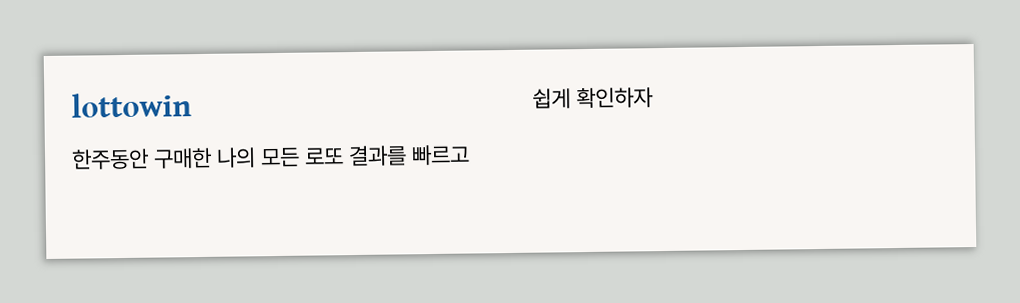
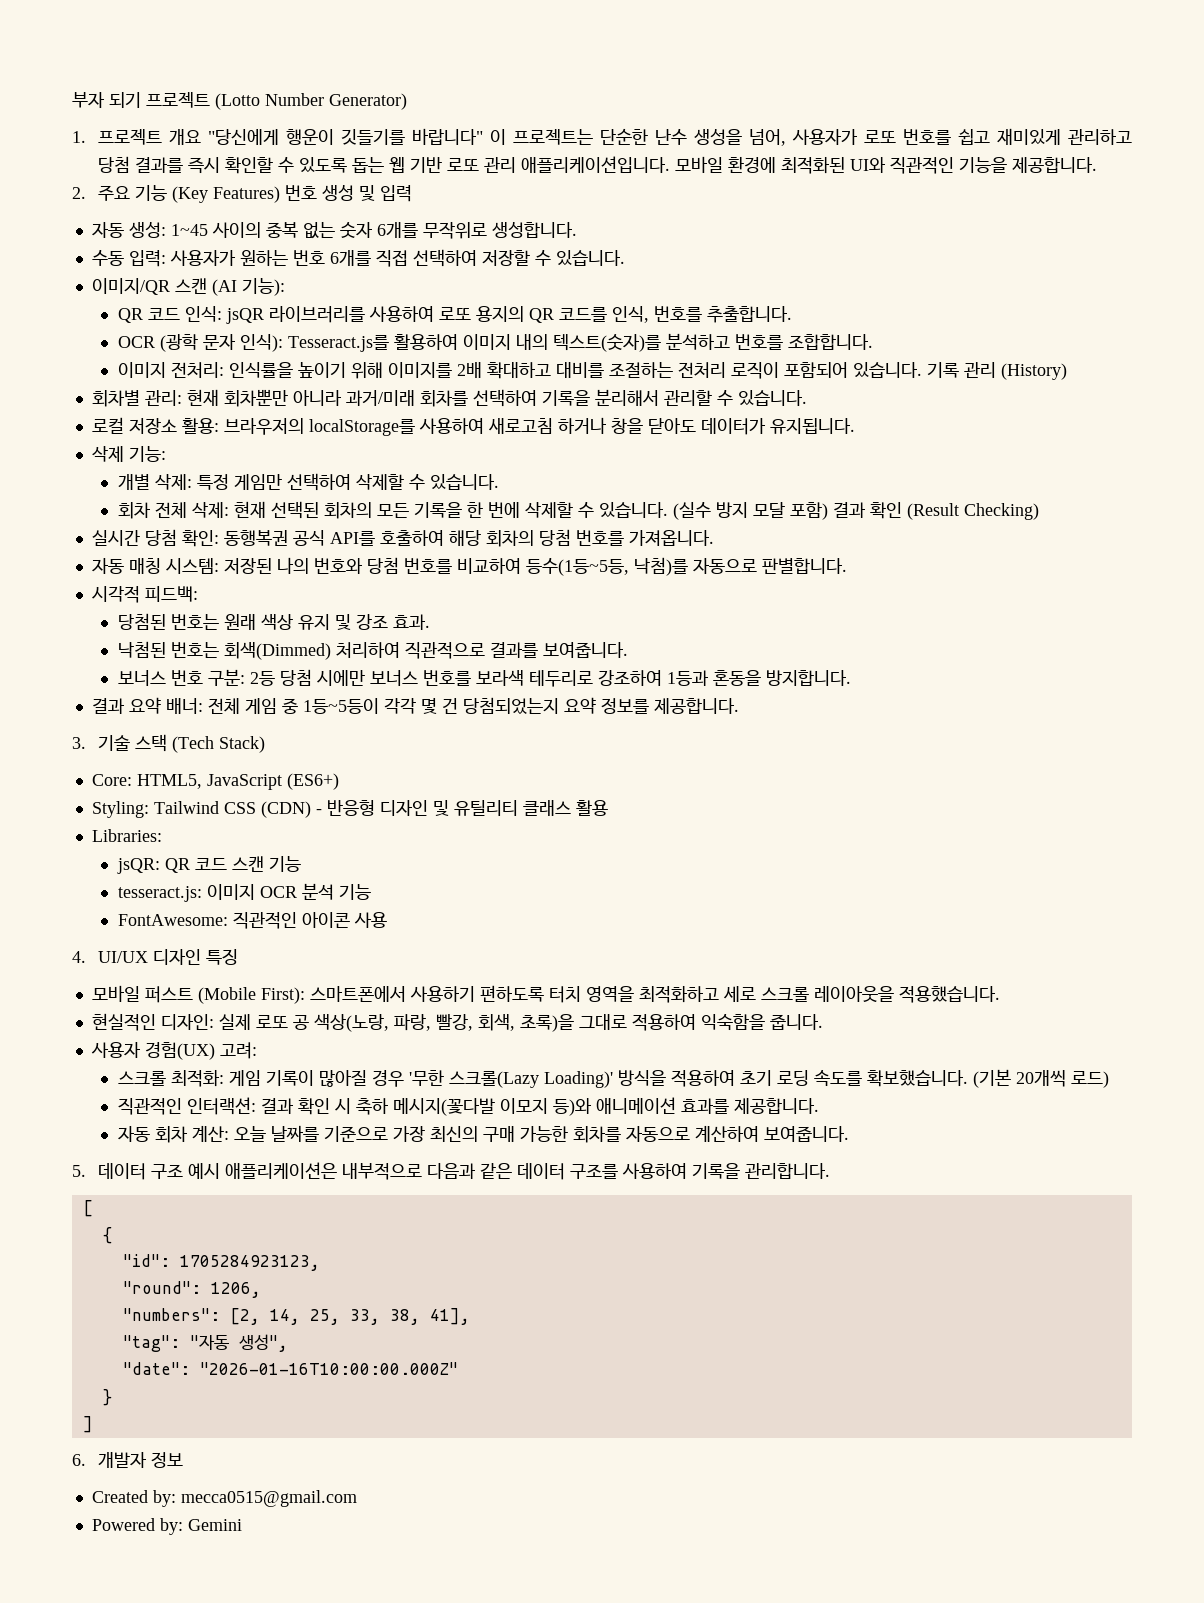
- lottowin
- 한주동안 구매한 나의 모든 로또 결과를 빠르고 쉽게 확인하자
+ 부자 되기 프로젝트 (Lotto Number Generator)
+ 1. 프로젝트 개요 "당신에게 행운이 깃들기를 바랍니다" 이 프로젝트는 단순한 난수 생성을 넘어, 사용자가 로또 번호를 쉽고 재미있게 관리하고 당첨 결과를 즉시 확인할 수 있도록 돕는 웹 기반 로또 관리 애플리케이션입니다. 모바일 환경에 최적화된 UI와 직관적인 기능을 제공합니다.
+ 2. 주요 기능 (Key Features) 번호 생성 및 입력
+ 자동 생성: 1~45 사이의 중복 없는 숫자 6개를 무작위로 생성합니다.
+ 수동 입력: 사용자가 원하는 번호 6개를 직접 선택하여 저장할 수 있습니다.
+ 이미지/QR 스캔 (AI 기능):
+ QR 코드 인식: jsQR 라이브러리를 사용하여 로또 용지의 QR 코드를 인식, 번호를 추출합니다.
+ OCR (광학 문자 인식): Tesseract.js를 활용하여 이미지 내의 텍스트(숫자)를 분석하고 번호를 조합합니다.
+ 이미지 전처리: 인식률을 높이기 위해 이미지를 2배 확대하고 대비를 조절하는 전처리 로직이 포함되어 있습니다. 기록 관리 (History)
+ 회차별 관리: 현재 회차뿐만 아니라 과거/미래 회차를 선택하여 기록을 분리해서 관리할 수 있습니다.
+ 로컬 저장소 활용: 브라우저의 localStorage를 사용하여 새로고침 하거나 창을 닫아도 데이터가 유지됩니다.
+ 삭제 기능:
+ 개별 삭제: 특정 게임만 선택하여 삭제할 수 있습니다.
+ 회차 전체 삭제: 현재 선택된 회차의 모든 기록을 한 번에 삭제할 수 있습니다. (실수 방지 모달 포함) 결과 확인 (Result Checking)
+ 실시간 당첨 확인: 동행복권 공식 API를 호출하여 해당 회차의 당첨 번호를 가져옵니다.
+ 자동 매칭 시스템: 저장된 나의 번호와 당첨 번호를 비교하여 등수(1등~5등, 낙첨)를 자동으로 판별합니다.
+ 시각적 피드백:
+ 당첨된 번호는 원래 색상 유지 및 강조 효과.
+ 낙첨된 번호는 회색(Dimmed) 처리하여 직관적으로 결과를 보여줍니다.
+ 보너스 번호 구분: 2등 당첨 시에만 보너스 번호를 보라색 테두리로 강조하여 1등과 혼동을 방지합니다.
+ 결과 요약 배너: 전체 게임 중 1등~5등이 각각 몇 건 당첨되었는지 요약 정보를 제공합니다.
+ 3. 기술 스택 (Tech Stack)
+ Core: HTML5, JavaScript (ES6+)
+ Styling: Tailwind CSS (CDN) - 반응형 디자인 및 유틸리티 클래스 활용
+ Libraries:
+ jsQR: QR 코드 스캔 기능
+ tesseract.js: 이미지 OCR 분석 기능
+ FontAwesome: 직관적인 아이콘 사용
+ 4. UI/UX 디자인 특징
+ 모바일 퍼스트 (Mobile First): 스마트폰에서 사용하기 편하도록 터치 영역을 최적화하고 세로 스크롤 레이아웃을 적용했습니다.
+ 현실적인 디자인: 실제 로또 공 색상(노랑, 파랑, 빨강, 회색, 초록)을 그대로 적용하여 익숙함을 줍니다.
+ 사용자 경험(UX) 고려:
+ 스크롤 최적화: 게임 기록이 많아질 경우 '무한 스크롤(Lazy Loading)' 방식을 적용하여 초기 로딩 속도를 확보했습니다. (기본 20개씩 로드)
+ 직관적인 인터랙션: 결과 확인 시 축하 메시지(꽃다발 이모지 등)와 애니메이션 효과를 제공합니다.
+ 자동 회차 계산: 오늘 날짜를 기준으로 가장 최신의 구매 가능한 회차를 자동으로 계산하여 보여줍니다.
+ 5. 데이터 구조 예시 애플리케이션은 내부적으로 다음과 같은 데이터 구조를 사용하여 기록을 관리합니다.
+ [
+ {
+ "id": 1705284923123,
+ "round": 1206,
+ "numbers": [2, 14, 25, 33, 38, 41],
+ "tag": "자동 생성",
+ "date": "2026-01-16T10:00:00.000Z"
+ }
+ ]
+ 6. 개발자 정보
+ Created by: mecca0515@gmail.com
+ Powered by: Gemini

